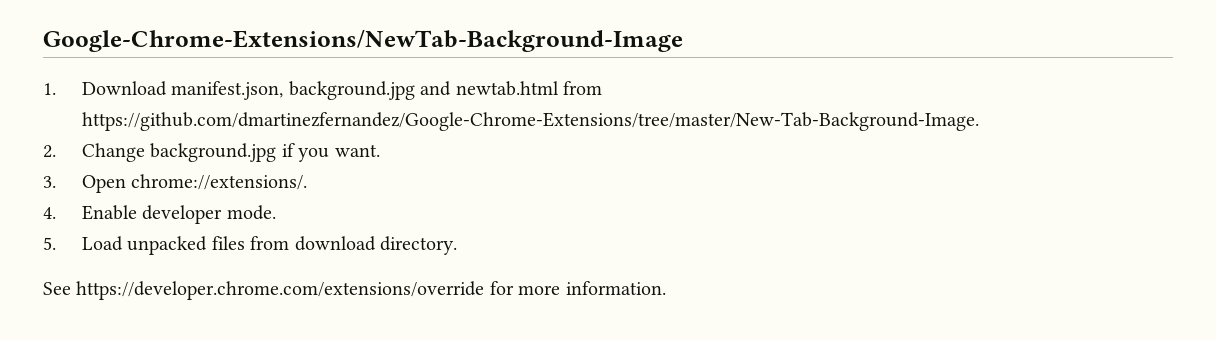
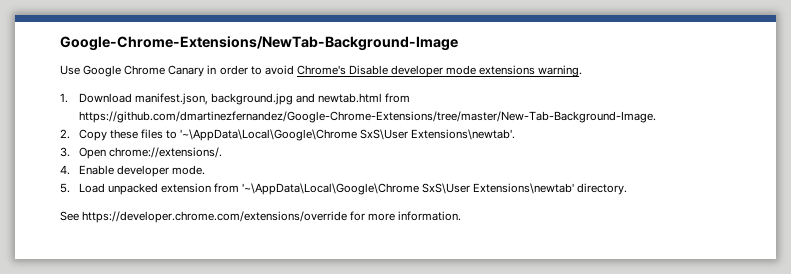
+ Use Google Chrome Canary in order to avoid Chrome's Disable developer mode extensions warning.
- 2. Change background.jpg if you want.
+ 2. Copy these files to '~\AppData\Local\Google\Chrome SxS\User Extensions\newtab'.
- 5. Load unpacked files from download directory.
+ 5. Load unpacked extension from '~\AppData\Local\Google\Chrome SxS\User Extensions\newtab' directory.

